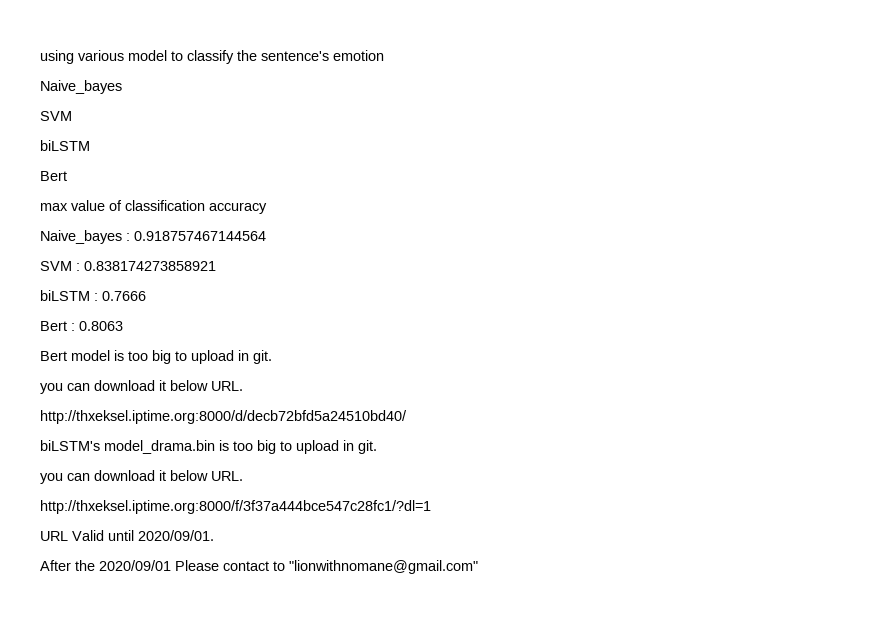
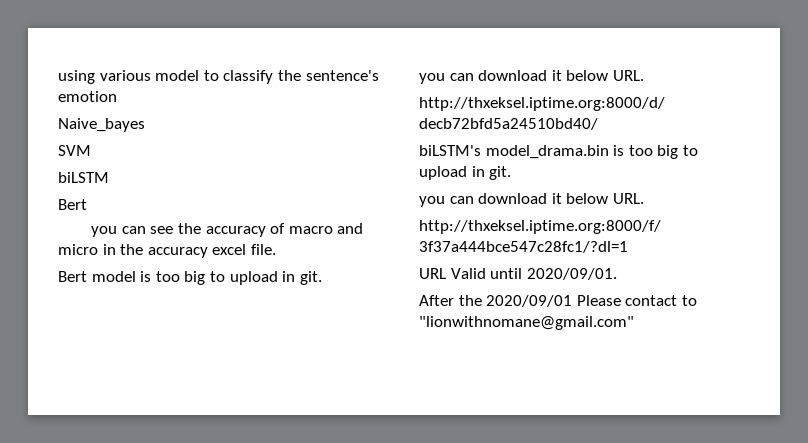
- max value of classification accuracy
- Naive_bayes : 0.918757467144564
- SVM : 0.838174273858921
- biLSTM : 0.7666
- Bert : 0.8063
+ you can see the accuracy of macro and micro in the accuracy excel file.

